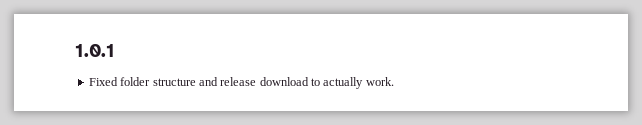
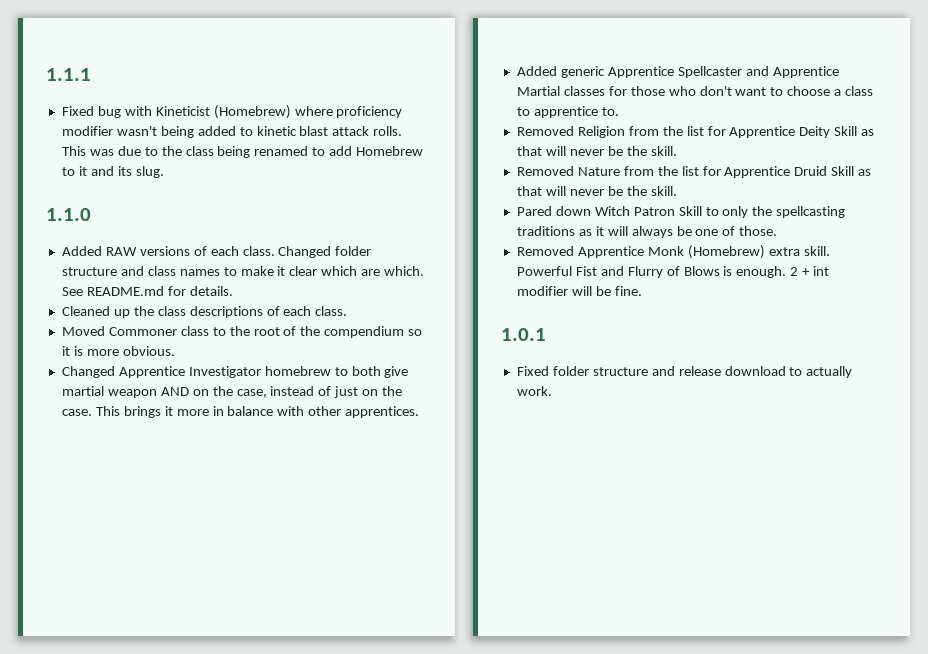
+ 1.1.1
+ Fixed bug with Kineticist (Homebrew) where proficiency modifier wasn't being added to kinetic blast attack rolls. This was due to the class being renamed to add Homebrew to it and its slug.
+ 1.1.0
+ Added RAW versions of each class. Changed folder structure and class names to make it clear which are which. See README.md for details.
+ Cleaned up the class descriptions of each class.
+ Moved Commoner class to the root of the compendium so it is more obvious.
+ Changed Apprentice Investigator homebrew to both give martial weapon AND on the case, instead of just on the case. This brings it more in balance with other apprentices.
+ Added generic Apprentice Spellcaster and Apprentice Martial classes for those who don't want to choose a class to apprentice to.
+ Removed Religion from the list for Apprentice Deity Skill as that will never be the skill.
+ Removed Nature from the list for Apprentice Druid Skill as that will never be the skill.
+ Pared down Witch Patron Skill to only the spellcasting traditions as it will always be one of those.
+ Removed Apprentice Monk (Homebrew) extra skill. Powerful Fist and Flurry of Blows is enough. 2 + int modifier will be fine.

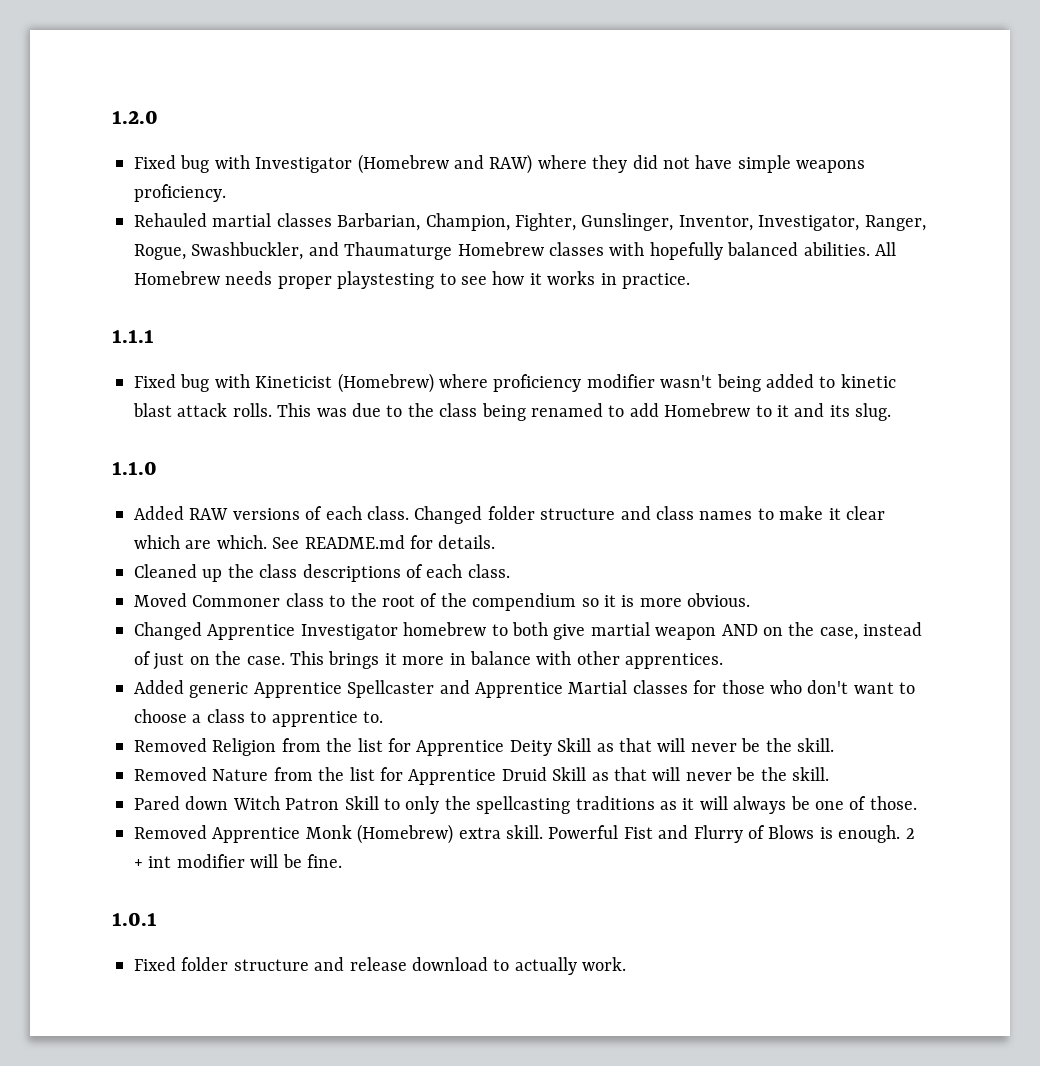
+ 1.2.0
+ Fixed bug with Investigator (Homebrew and RAW) where they did not have simple weapons proficiency.
+ Rehauled martial classes Barbarian, Champion, Fighter, Gunslinger, Inventor, Investigator, Ranger, Rogue, Swashbuckler, and Thaumaturge Homebrew classes with hopefully balanced abilities. All Homebrew needs proper playstesting to see how it works in practice.

